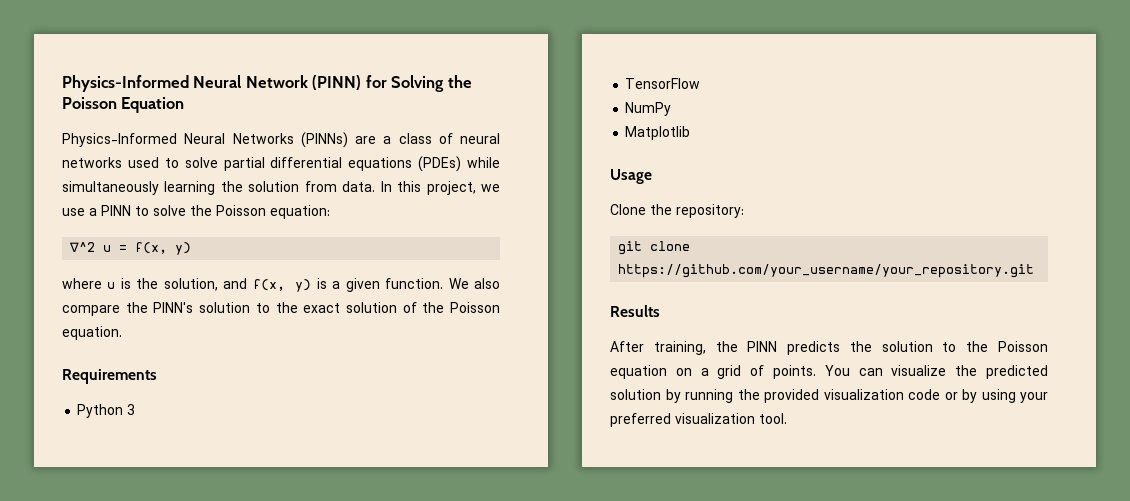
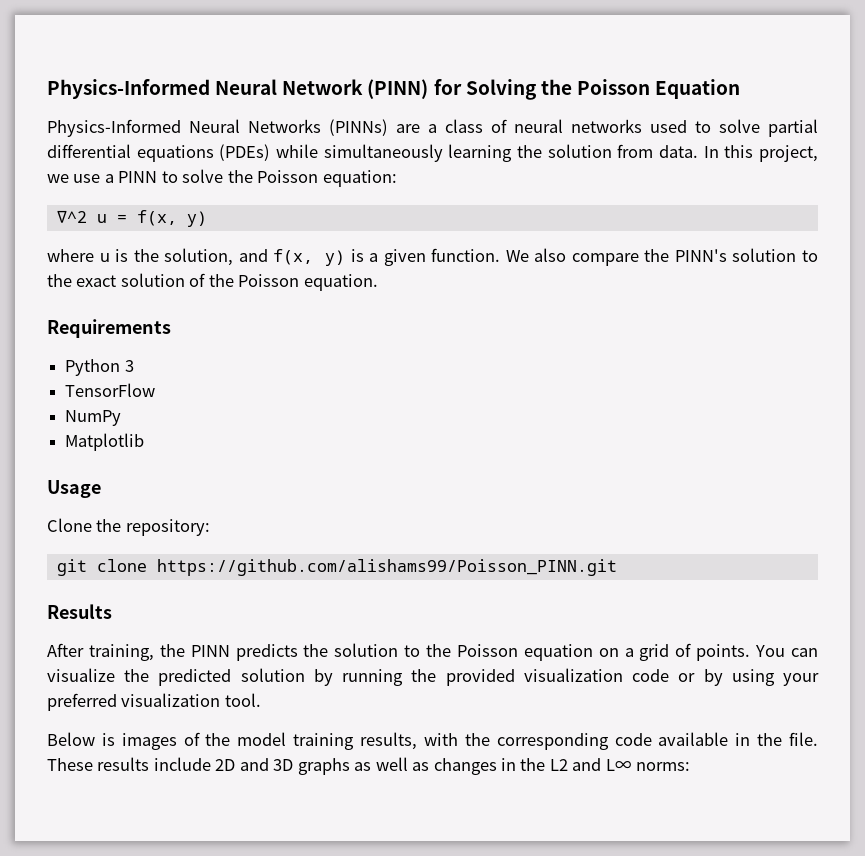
- git clone https://github.com/your_username/your_repository.git
+ git clone https://github.com/alishams99/Poisson_PINN.git
+ Below is images of the model training results, with the corresponding code available in the file. These results include 2D and 3D graphs as well as changes in the L2 and L∞ norms:

